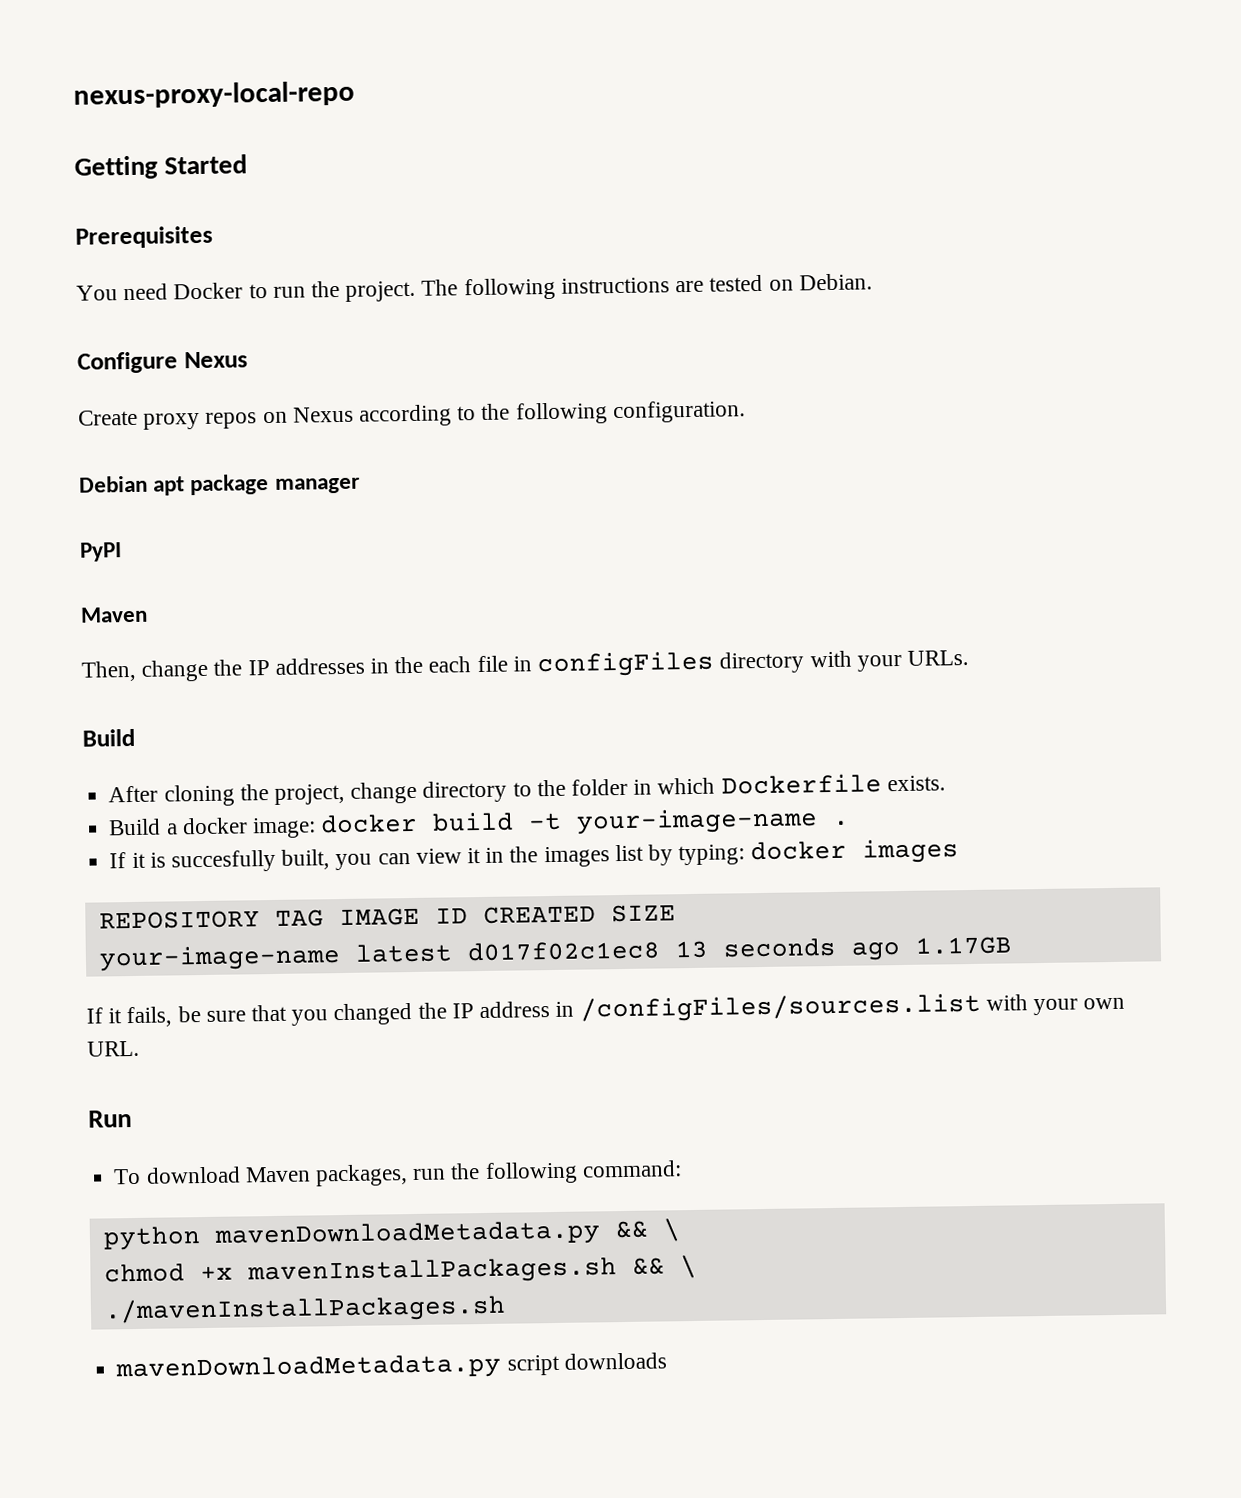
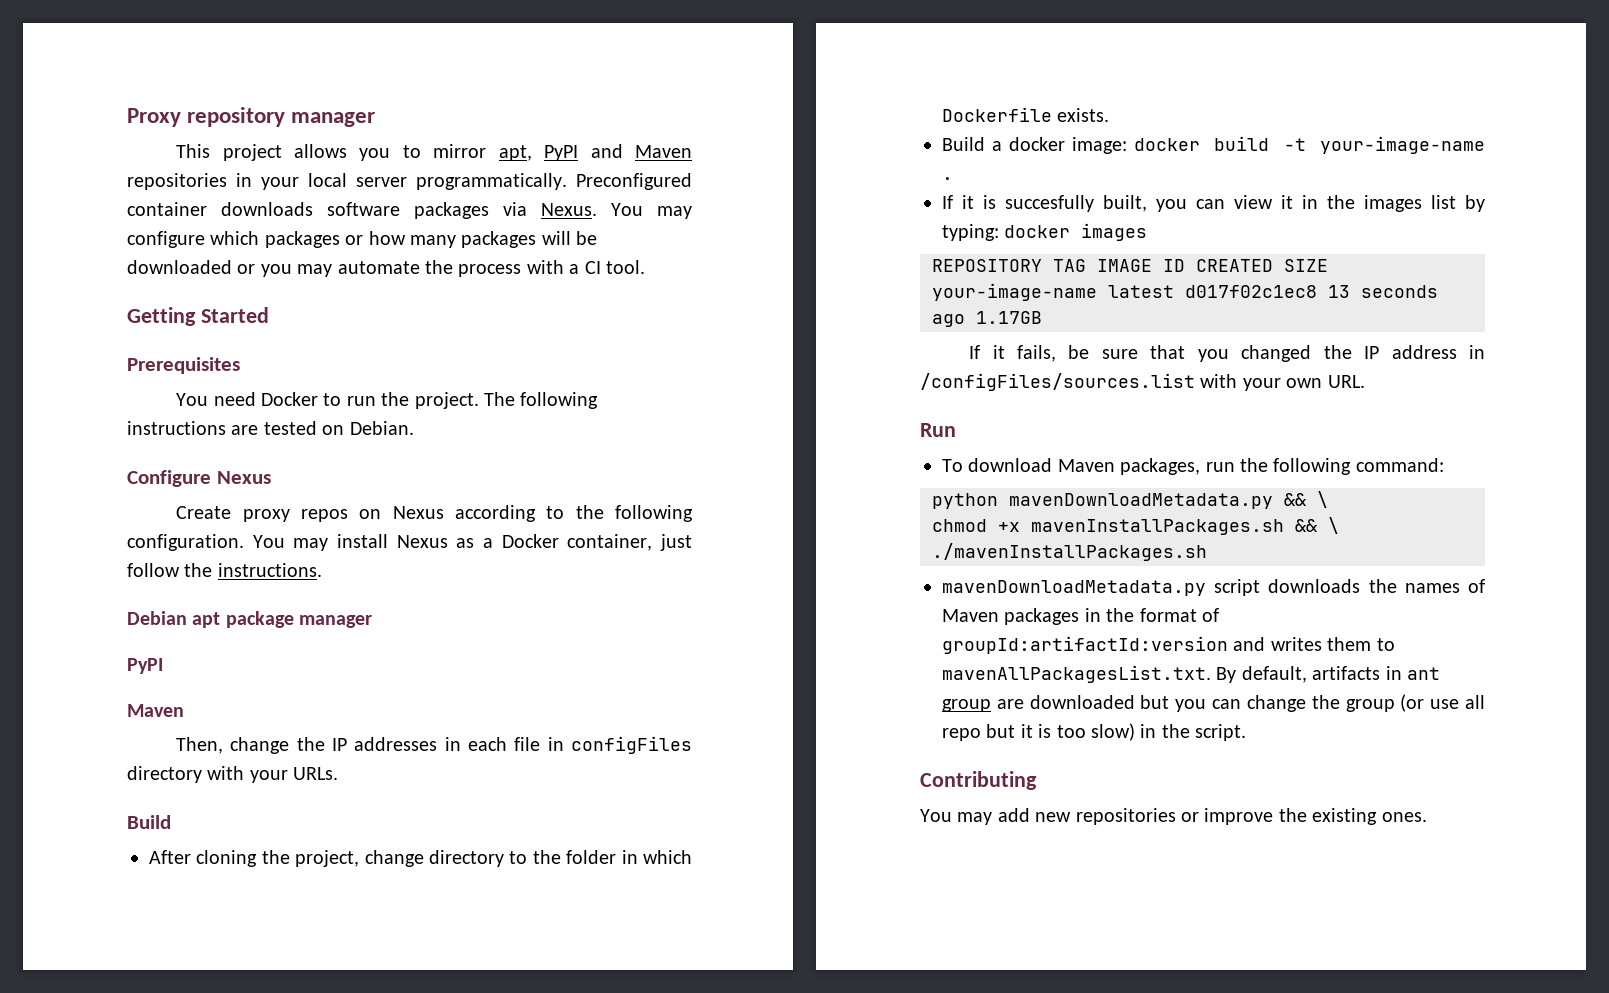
- nexus-proxy-local-repo
+ Proxy repository manager
+ This project allows you to mirror apt, PyPI and Maven repositories in your local server programmatically. Preconfigured container downloads software packages via Nexus. You may configure which packages or how many packages will be downloaded or you may automate the process with a CI tool.
+ You may install Nexus as a Docker container, just follow the instructions.
- Then, change the IP addresses in the each file in configFiles directory with your URLs.
+ Then, change the IP addresses in each file in configFiles directory with your URLs.
- mavenDownloadMetadata.py script downloads
+ mavenDownloadMetadata.py script downloads the names of Maven packages in the format of groupId:artifactId:version and writes them to mavenAllPackagesList.txt. By default, artifacts in ant group are downloaded but you can change the group (or use all repo but it is too slow) in the script.
+ Contributing
+ You may add new repositories or improve the existing ones.

